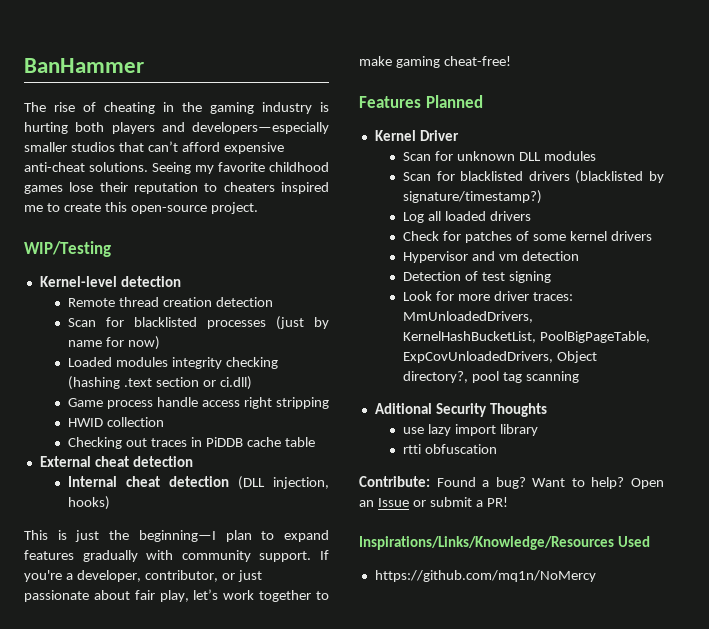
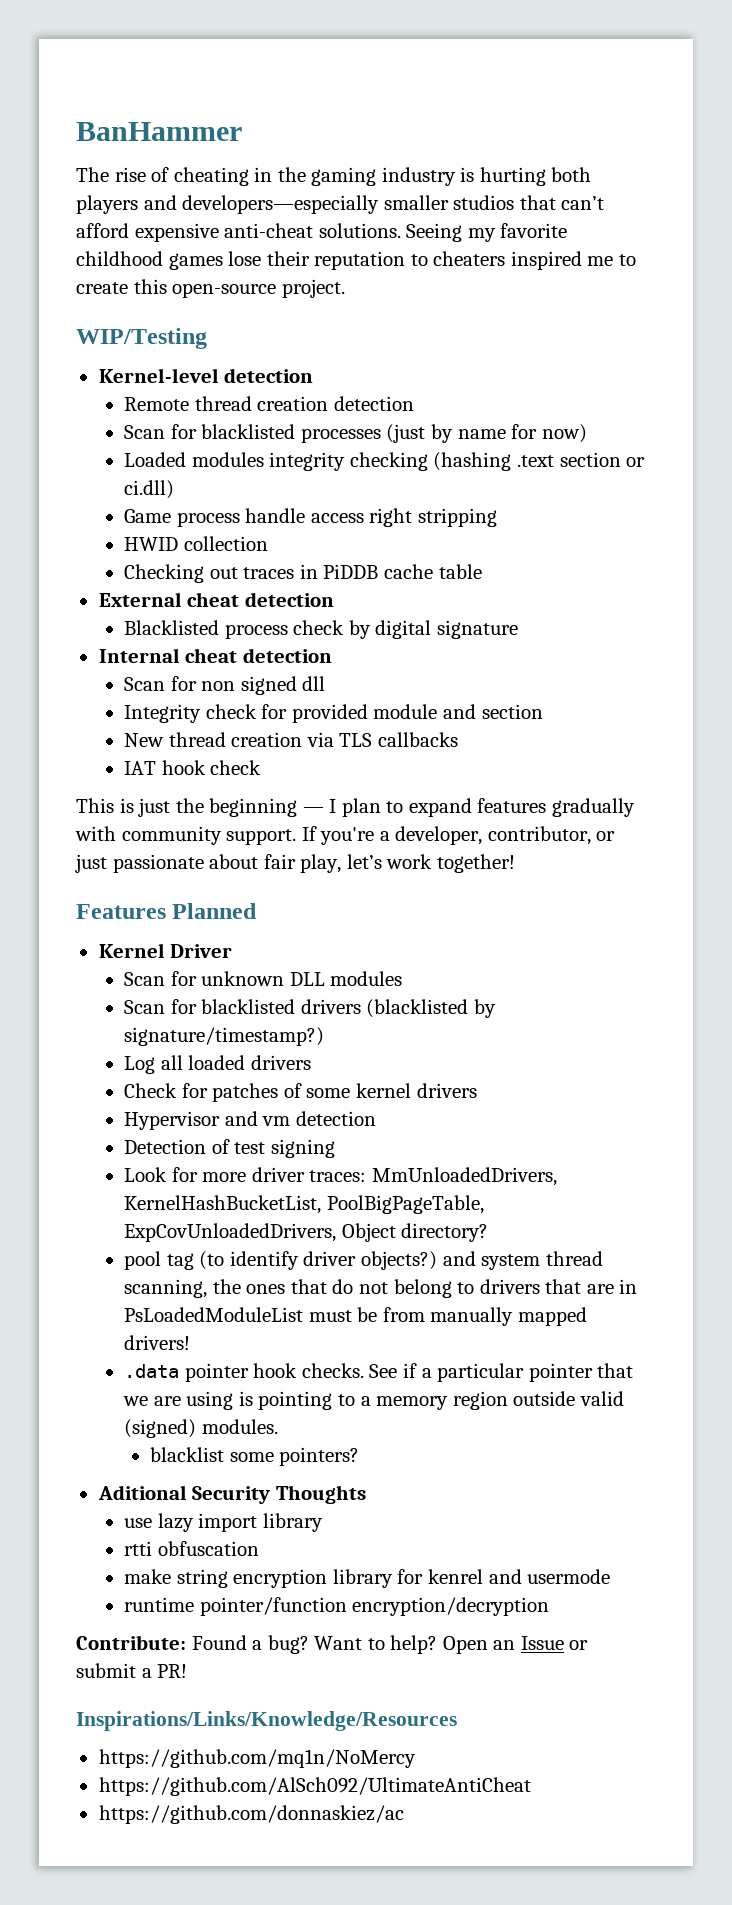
- Internal cheat detection (DLL injection, hooks)
+ Blacklisted process check by digital signature
+ Internal cheat detection
+ Scan for non signed dll
+ Integrity check for provided module and section
+ New thread creation via TLS callbacks
+ IAT hook check
- This is just the beginning—I plan to expand features gradually with community support.
+ This is just the beginning — I plan to expand features gradually with community support.
- If you're a developer, contributor, or just passionate about fair play, let’s work together to make gaming cheat-free!
+ If you're a developer, contributor, or just passionate about fair play, let’s work together!
- Look for more driver traces: MmUnloadedDrivers, KernelHashBucketList, PoolBigPageTable, ExpCovUnloadedDrivers, Object directory?, pool tag scanning
+ Look for more driver traces: MmUnloadedDrivers, KernelHashBucketList, PoolBigPageTable, ExpCovUnloadedDrivers, Object directory?
+ pool tag (to identify driver objects?) and system thread scanning, the ones that do not belong to drivers that are in PsLoadedModuleList must be from manually mapped drivers!
+ .data pointer hook checks. See if a particular pointer that we are using is pointing to a memory region outside valid (signed) modules.
+ blacklist some pointers?
+ make string encryption library for kenrel and usermode
+ runtime pointer/function encryption/decryption
- Inspirations/Links/Knowledge/Resources Used
+ Inspirations/Links/Knowledge/Resources
+ https://github.com/AlSch092/UltimateAntiCheat
+ https://github.com/donnaskiez/ac

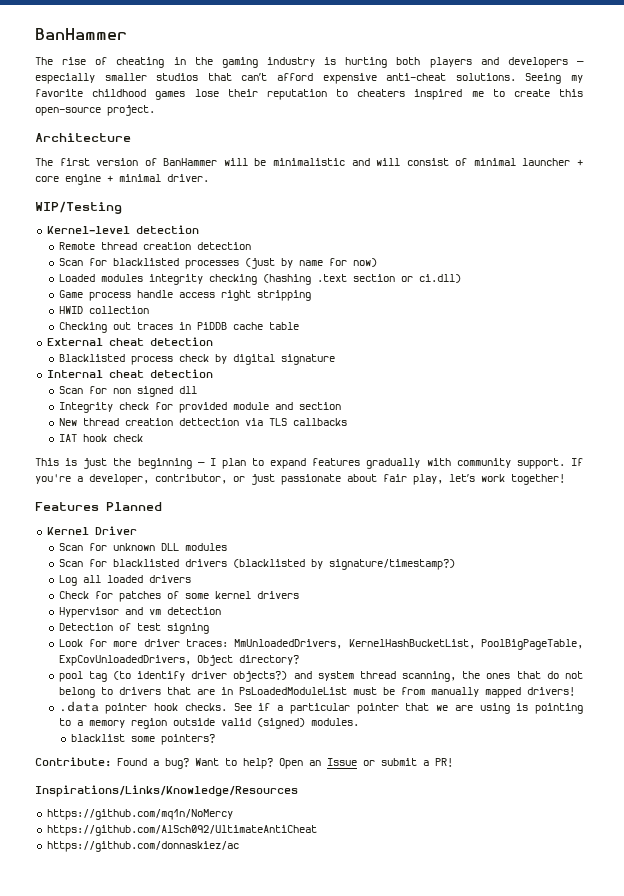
- The rise of cheating in the gaming industry is hurting both players and developers—especially smaller studios that can’t afford expensive anti-cheat solutions.
+ The rise of cheating in the gaming industry is hurting both players and developers — especially smaller studios that can’t afford expensive anti-cheat solutions.
+ Architecture
+ The first version of BanHammer will be minimalistic and will consist of minimal launcher + core engine + minimal driver.
- New thread creation via TLS callbacks
+ New thread creation dettection via TLS callbacks
- Aditional Security Thoughts
- use lazy import library
- rtti obfuscation
- make string encryption library for kenrel and usermode
- runtime pointer/function encryption/decryption

